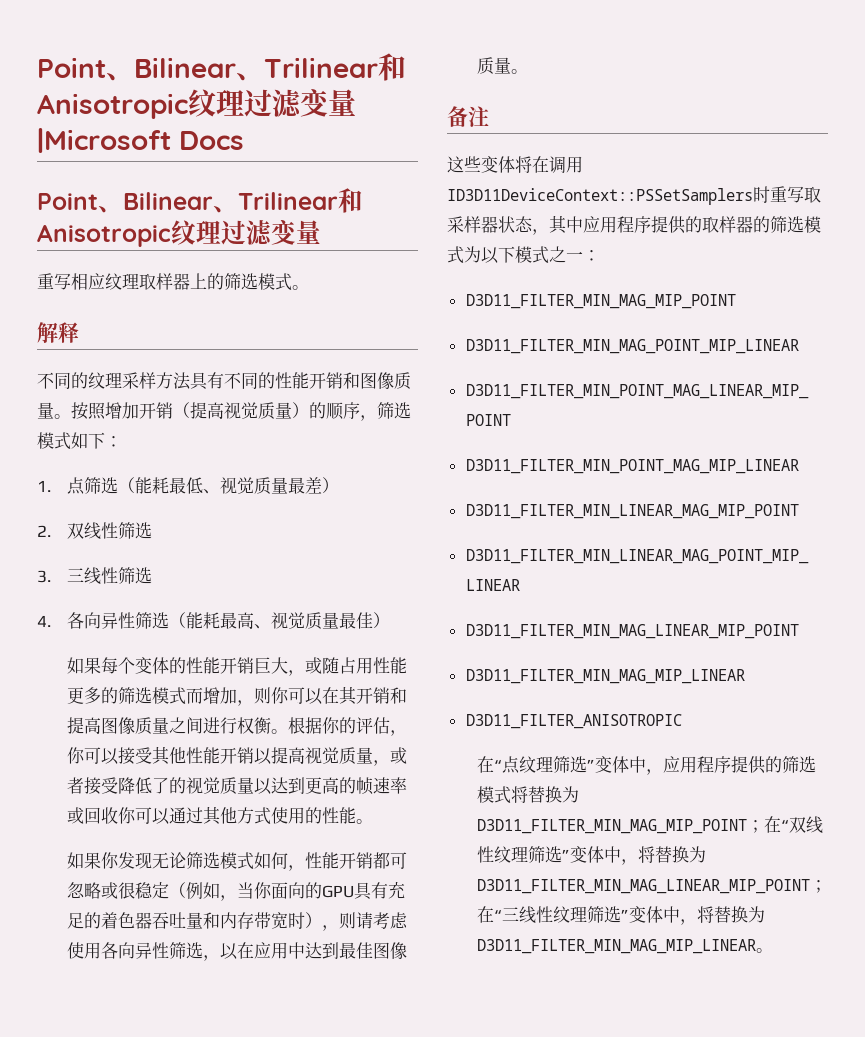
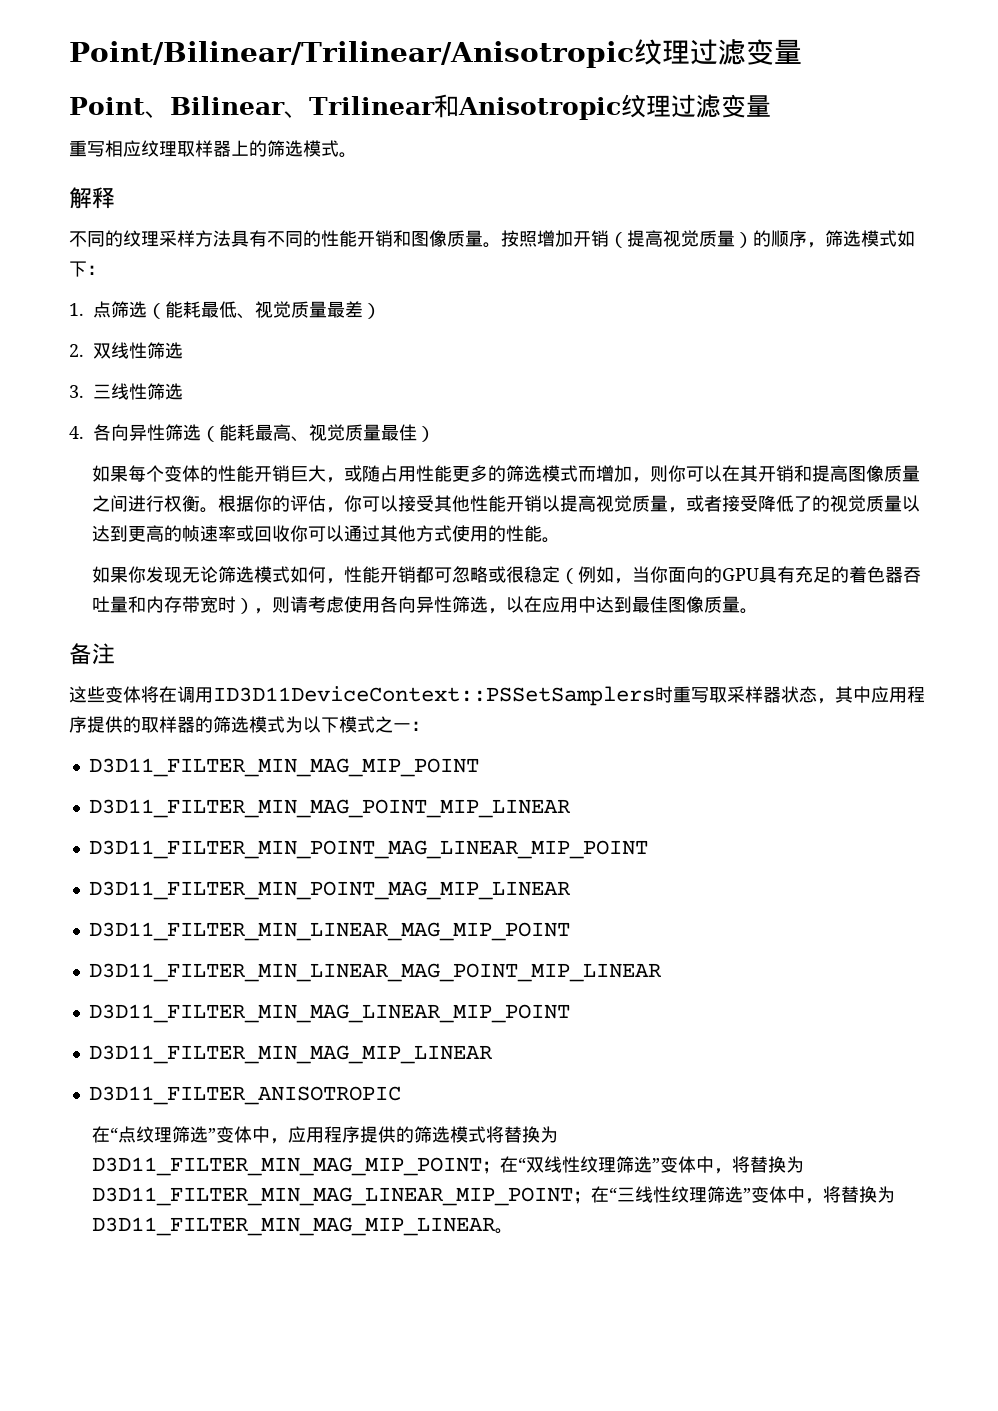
- Point、Bilinear、Trilinear和Anisotropic纹理过滤变量|Microsoft Docs
+ Point/Bilinear/Trilinear/Anisotropic纹理过滤变量

